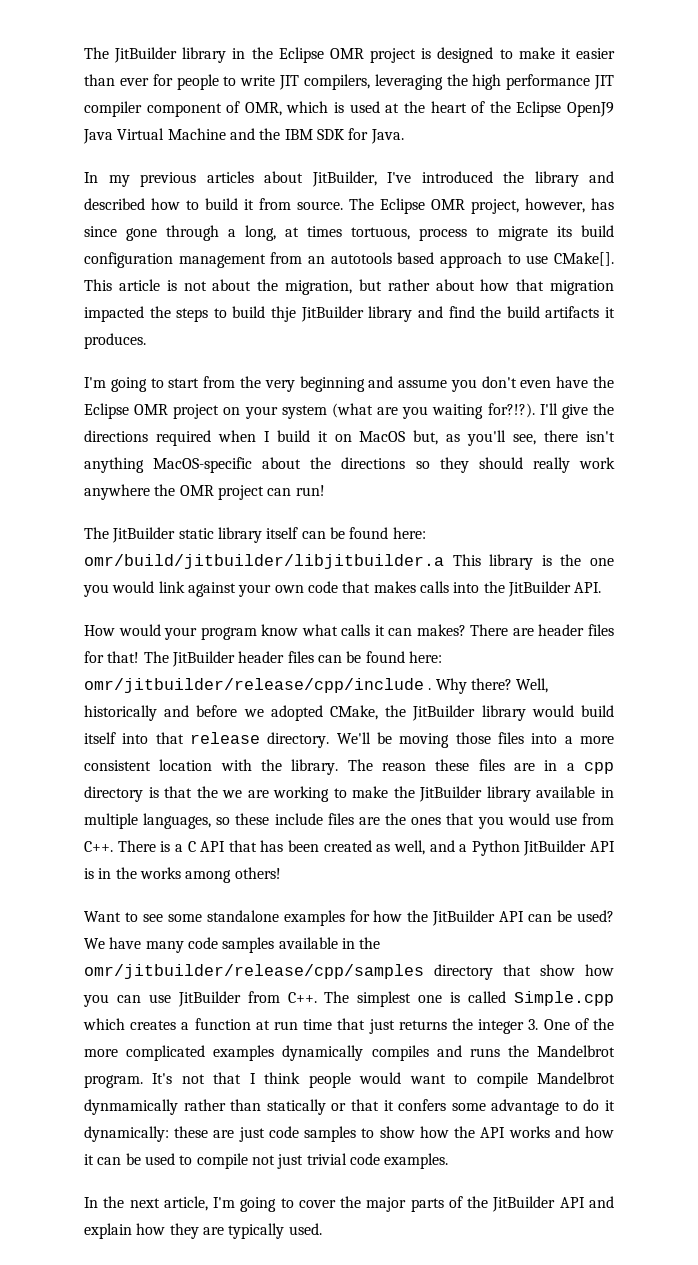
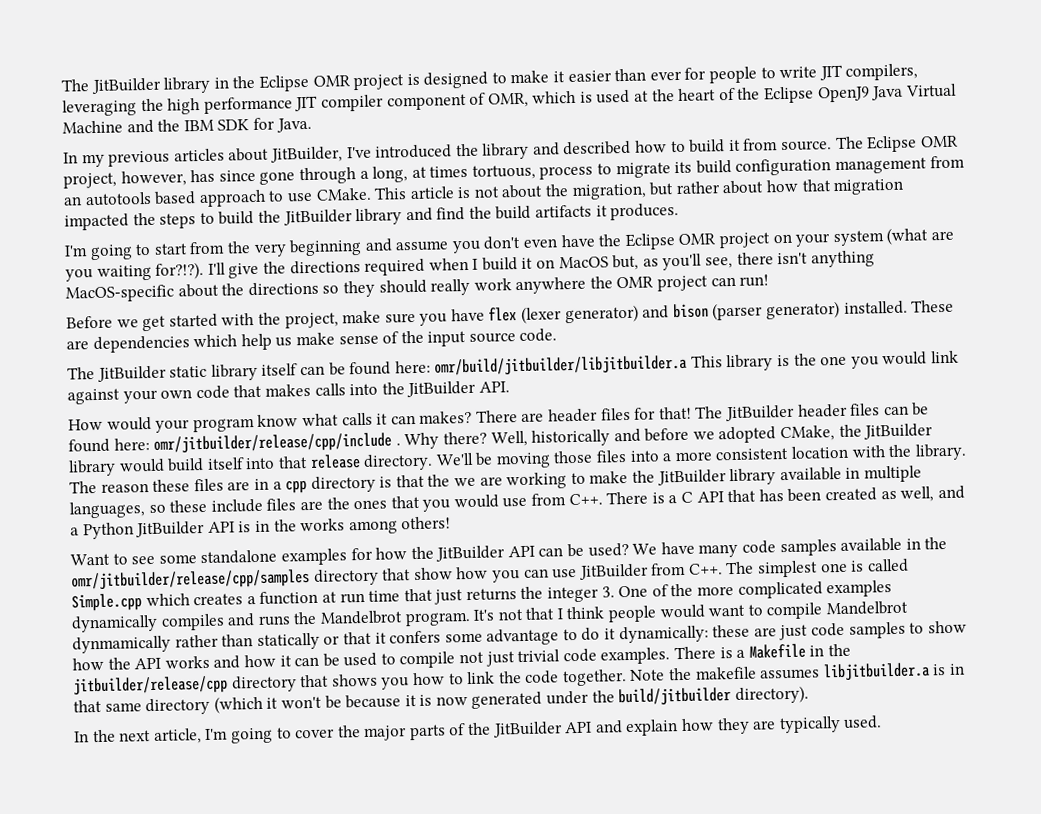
- The Eclipse OMR project, however, has since gone through a long, at times tortuous, process to migrate its build configuration management from an autotools based approach to use CMake[].
+ The Eclipse OMR project, however, has since gone through a long, at times tortuous, process to migrate its build configuration management from an autotools based approach to use CMake.
- This article is not about the migration, but rather about how that migration impacted the steps to build thje JitBuilder library and find the build artifacts it produces.
+ This article is not about the migration, but rather about how that migration impacted the steps to build the JitBuilder library and find the build artifacts it produces.
+ Before we get started with the project, make sure you have flex (lexer generator) and bison (parser generator) installed. These are dependencies which help us make sense of the input source code.
+ There is a Makefile in the jitbuilder/release/cpp directory that shows you how to link the code together. Note the makefile assumes libjitbuilder.a is in that same directory (which it won't be because it is now generated under the build/jitbuilder directory).

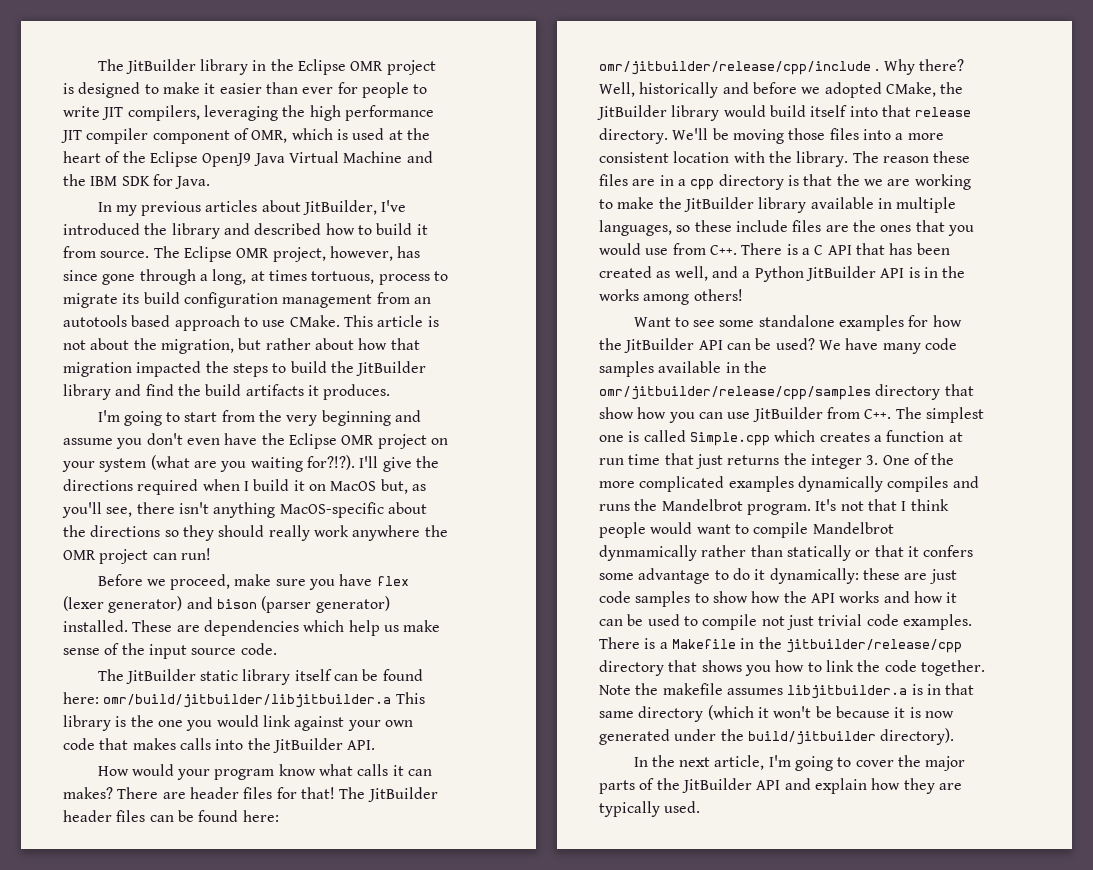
- Before we get started with the project, make sure you have flex (lexer generator) and bison (parser generator) installed.
+ Before we proceed, make sure you have flex (lexer generator) and bison (parser generator) installed.

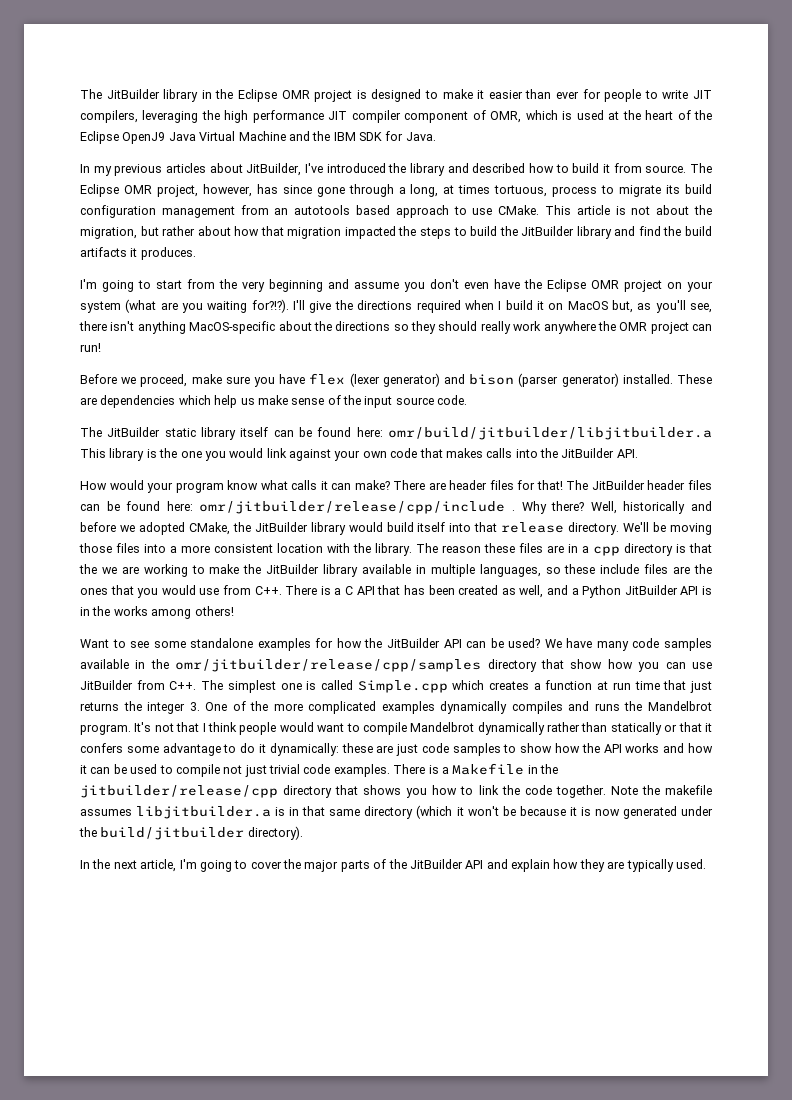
- How would your program know what calls it can makes?
+ How would your program know what calls it can make?
- It's not that I think people would want to compile Mandelbrot dynmamically rather than statically or that it confers some advantage to do it dynamically: these are just code samples to show how the API works and how it can be used to compile not just trivial code examples.
+ It's not that I think people would want to compile Mandelbrot dynamically rather than statically or that it confers some advantage to do it dynamically: these are just code samples to show how the API works and how it can be used to compile not just trivial code examples.

